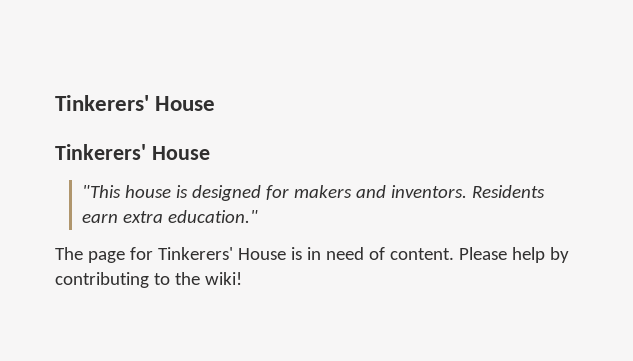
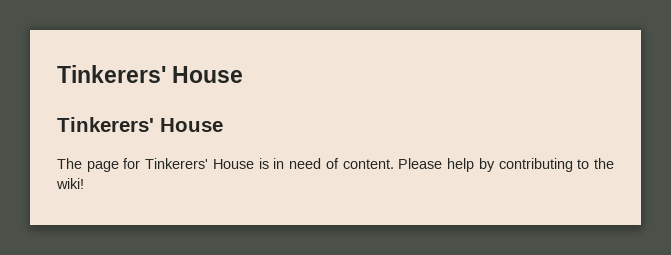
- "This house is designed for makers and inventors. Residents earn extra education."

